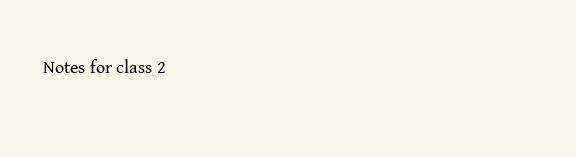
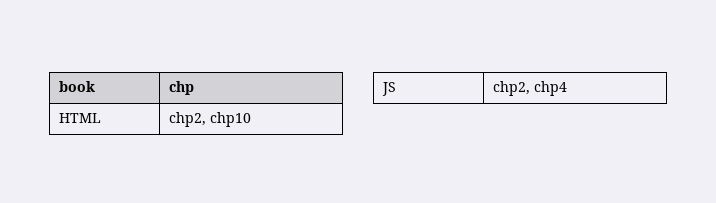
- Notes for class 2
+ book | chp
+ HTML | chp2, chp10
+ JS | chp2, chp4

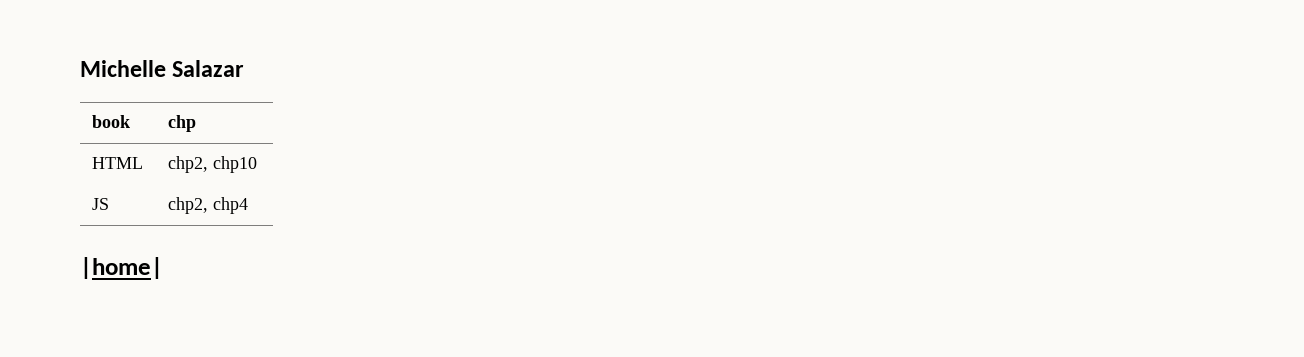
+ Michelle Salazar
+ |home|

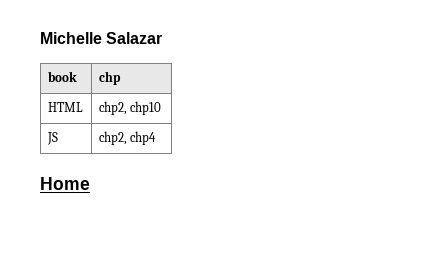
- |home|
+ Home

